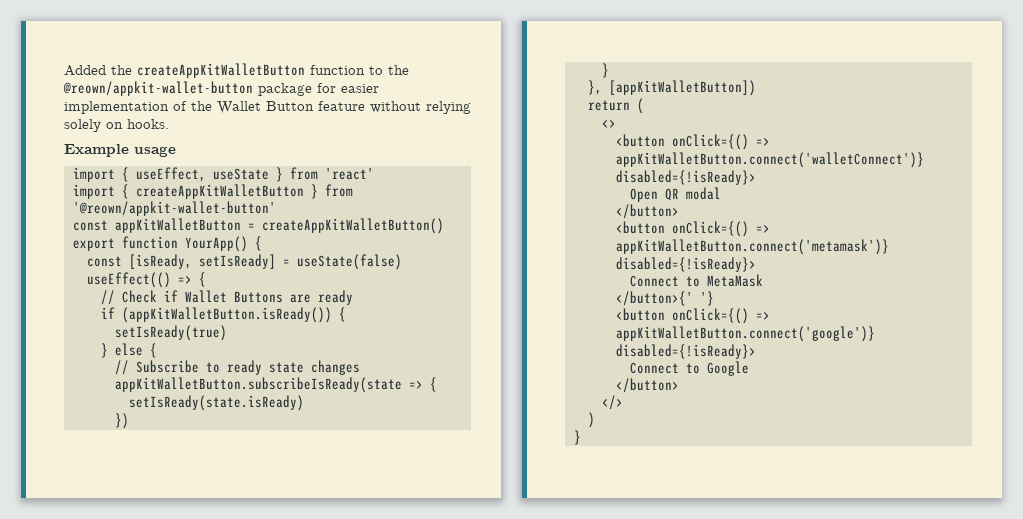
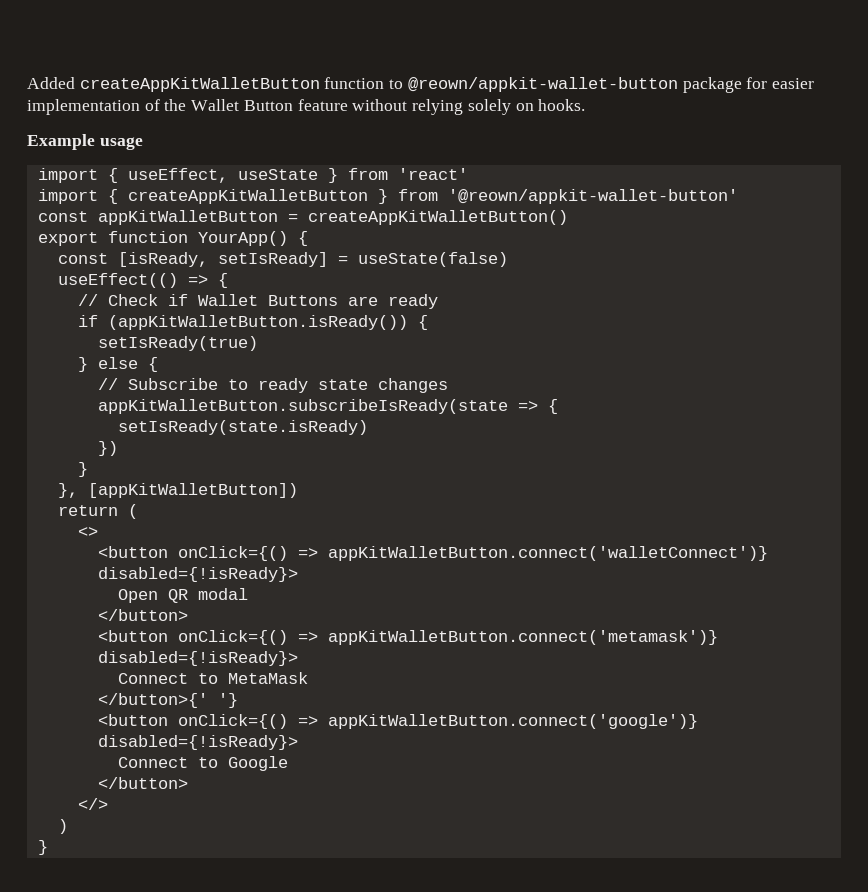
- Added the createAppKitWalletButton function to the @reown/appkit-wallet-button package for easier implementation of the Wallet Button feature without relying solely on hooks.
+ Added createAppKitWalletButton function to @reown/appkit-wallet-button package for easier implementation of the Wallet Button feature without relying solely on hooks.

